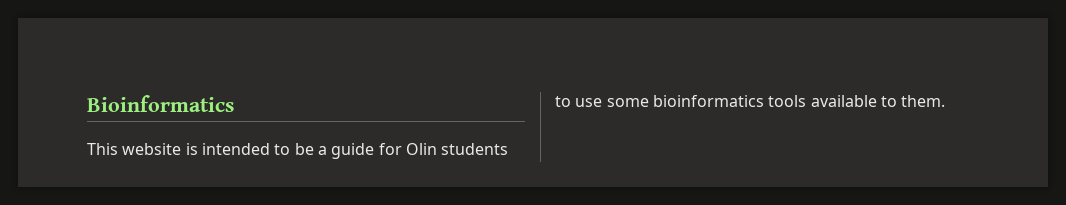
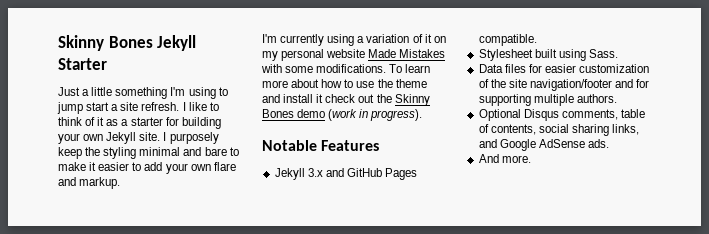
- Bioinformatics
- This website is intended to be a guide for Olin students to use some bioinformatics tools available to them.
+ Skinny Bones Jekyll Starter
+ Just a little something I'm using to jump start a site refresh. I like to think of it as a starter for building your own Jekyll site. I purposely keep the styling minimal and bare to make it easier to add your own flare and markup.
+ I'm currently using a variation of it on my personal website Made Mistakes with some modifications. To learn more about how to use the theme and install it check out the Skinny Bones demo (work in progress).
+ Notable Features
+ Jekyll 3.x and GitHub Pages compatible.
+ Stylesheet built using Sass.
+ Data files for easier customization of the site navigation/footer and for supporting multiple authors.
+ Optional Disqus comments, table of contents, social sharing links, and Google AdSense ads.
+ And more.

